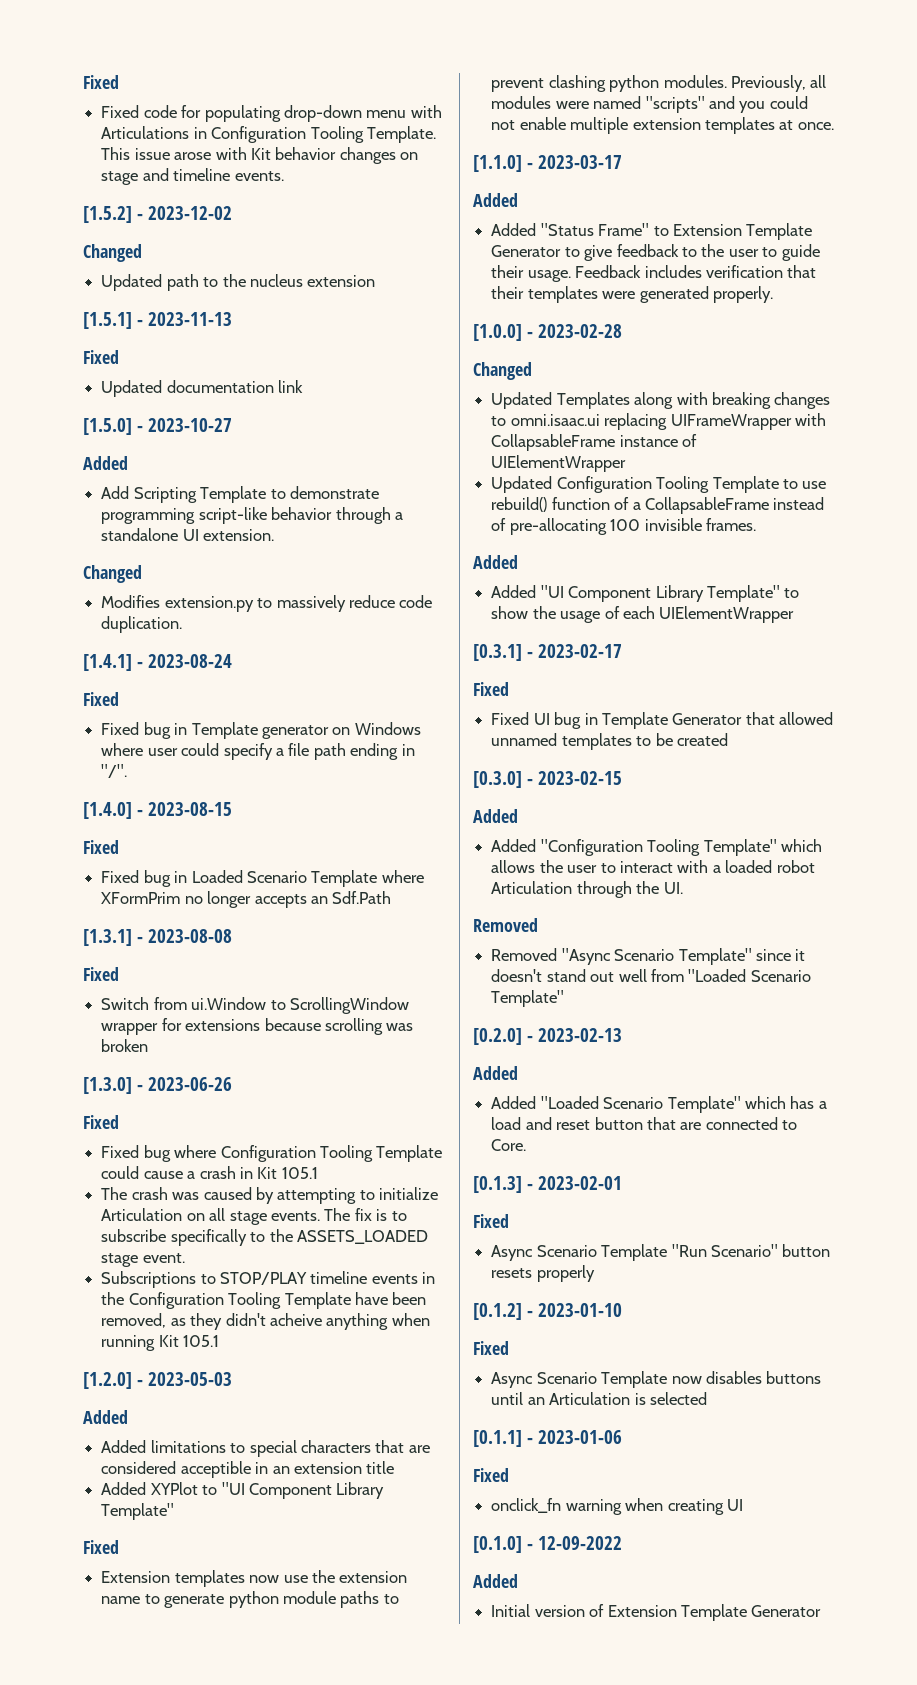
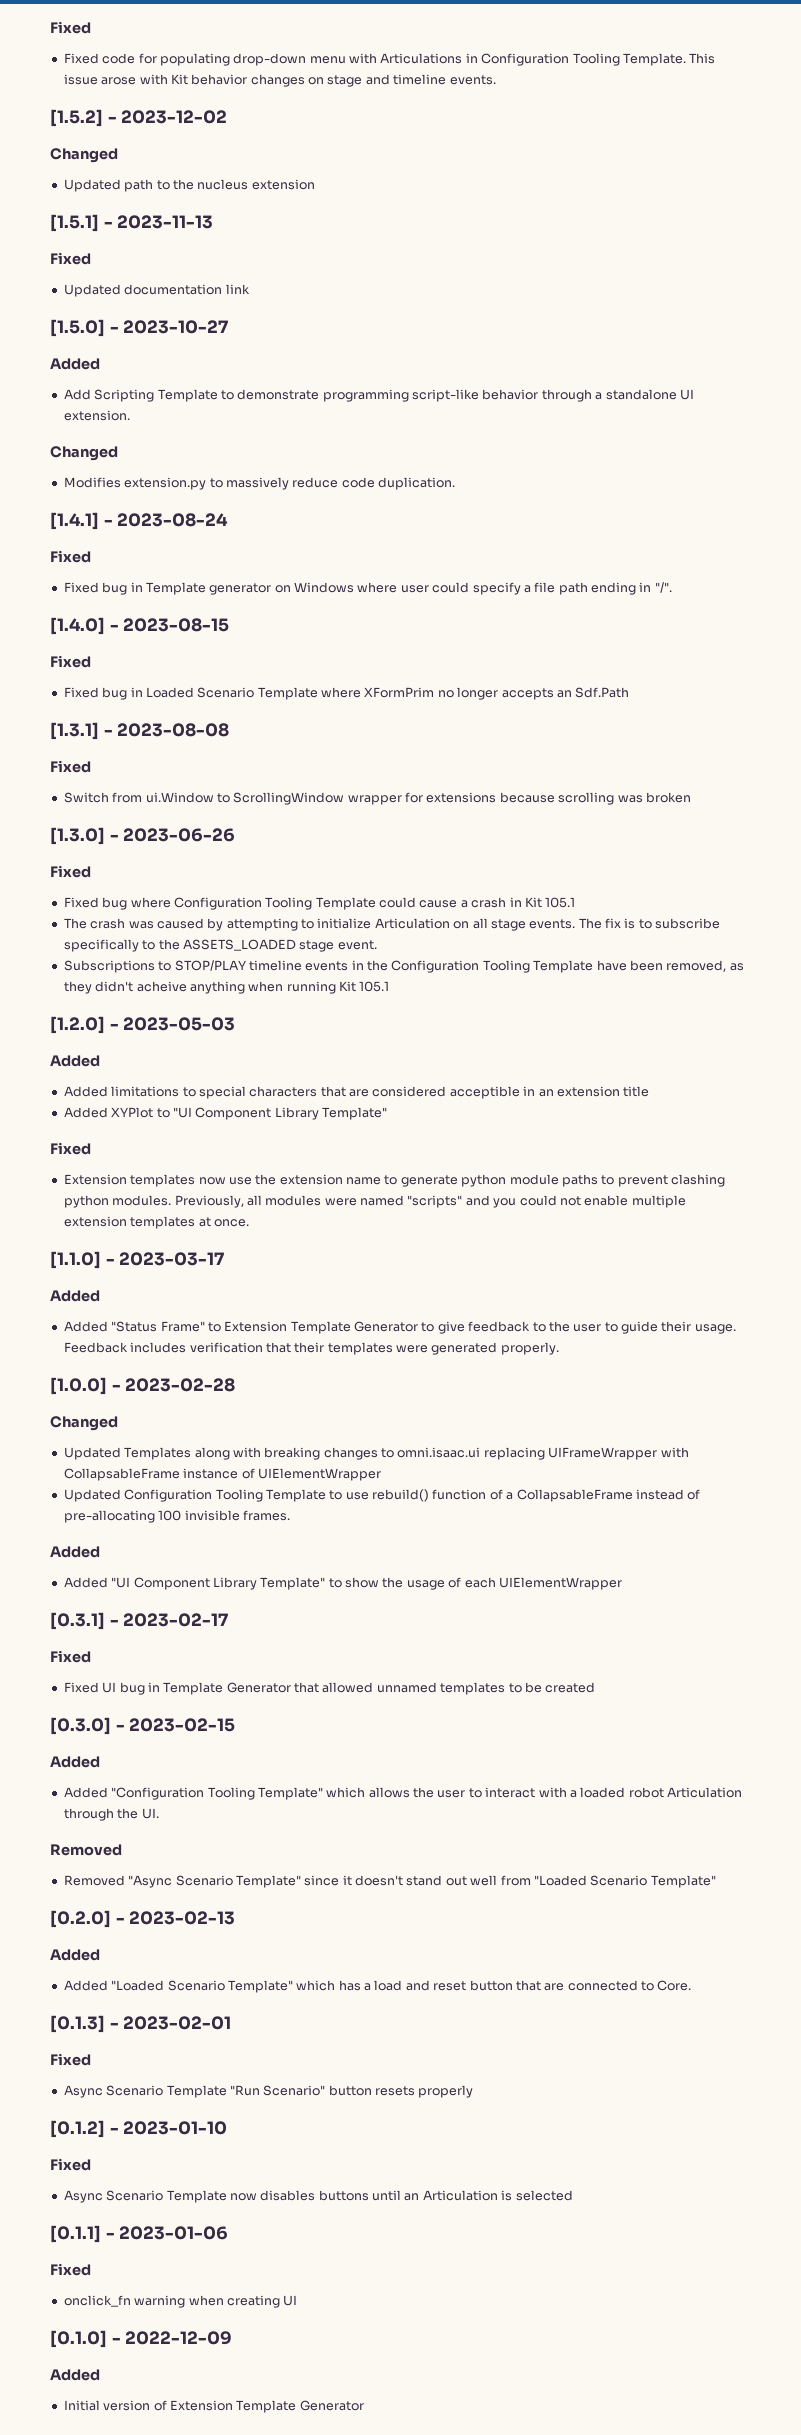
- [0.1.0] - 12-09-2022
+ [0.1.0] - 2022-12-09

